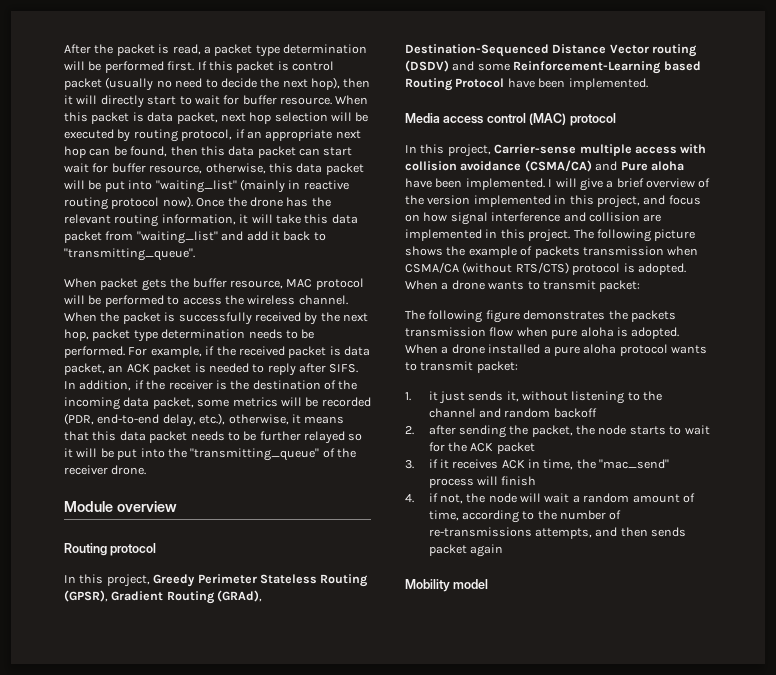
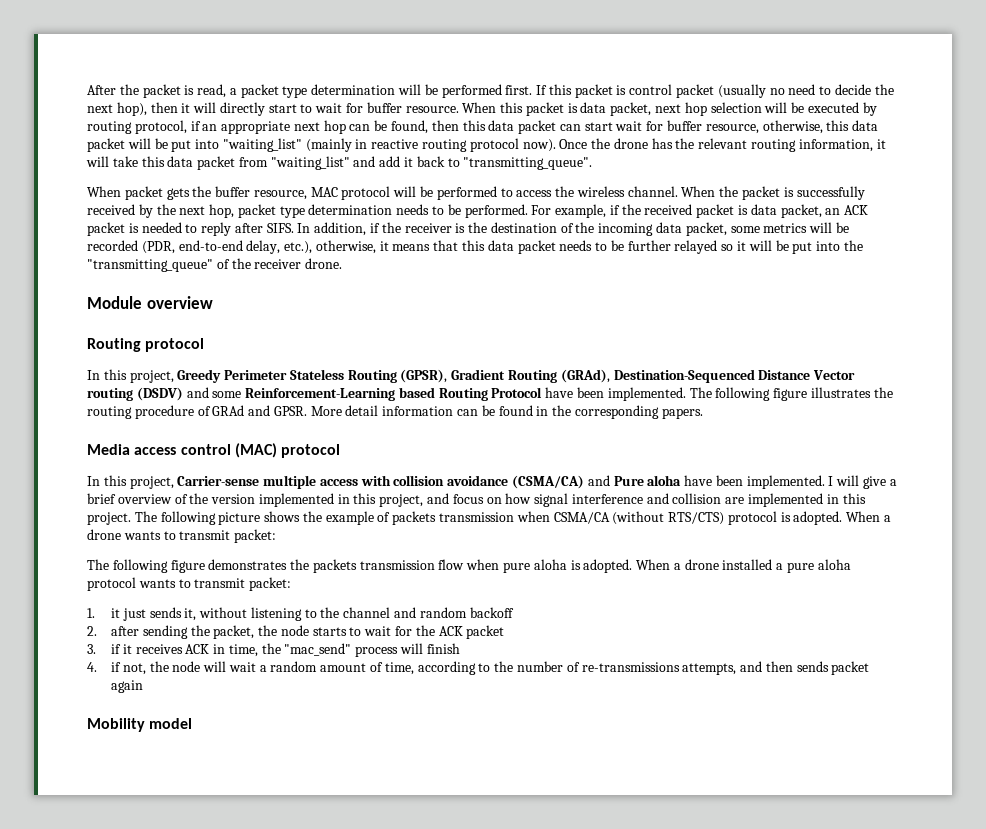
+ The following figure illustrates the routing procedure of GRAd and GPSR. More detail information can be found in the corresponding papers.

